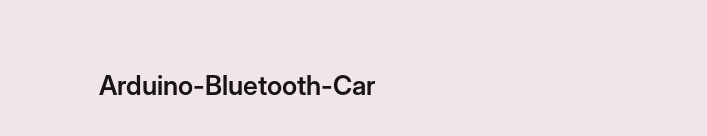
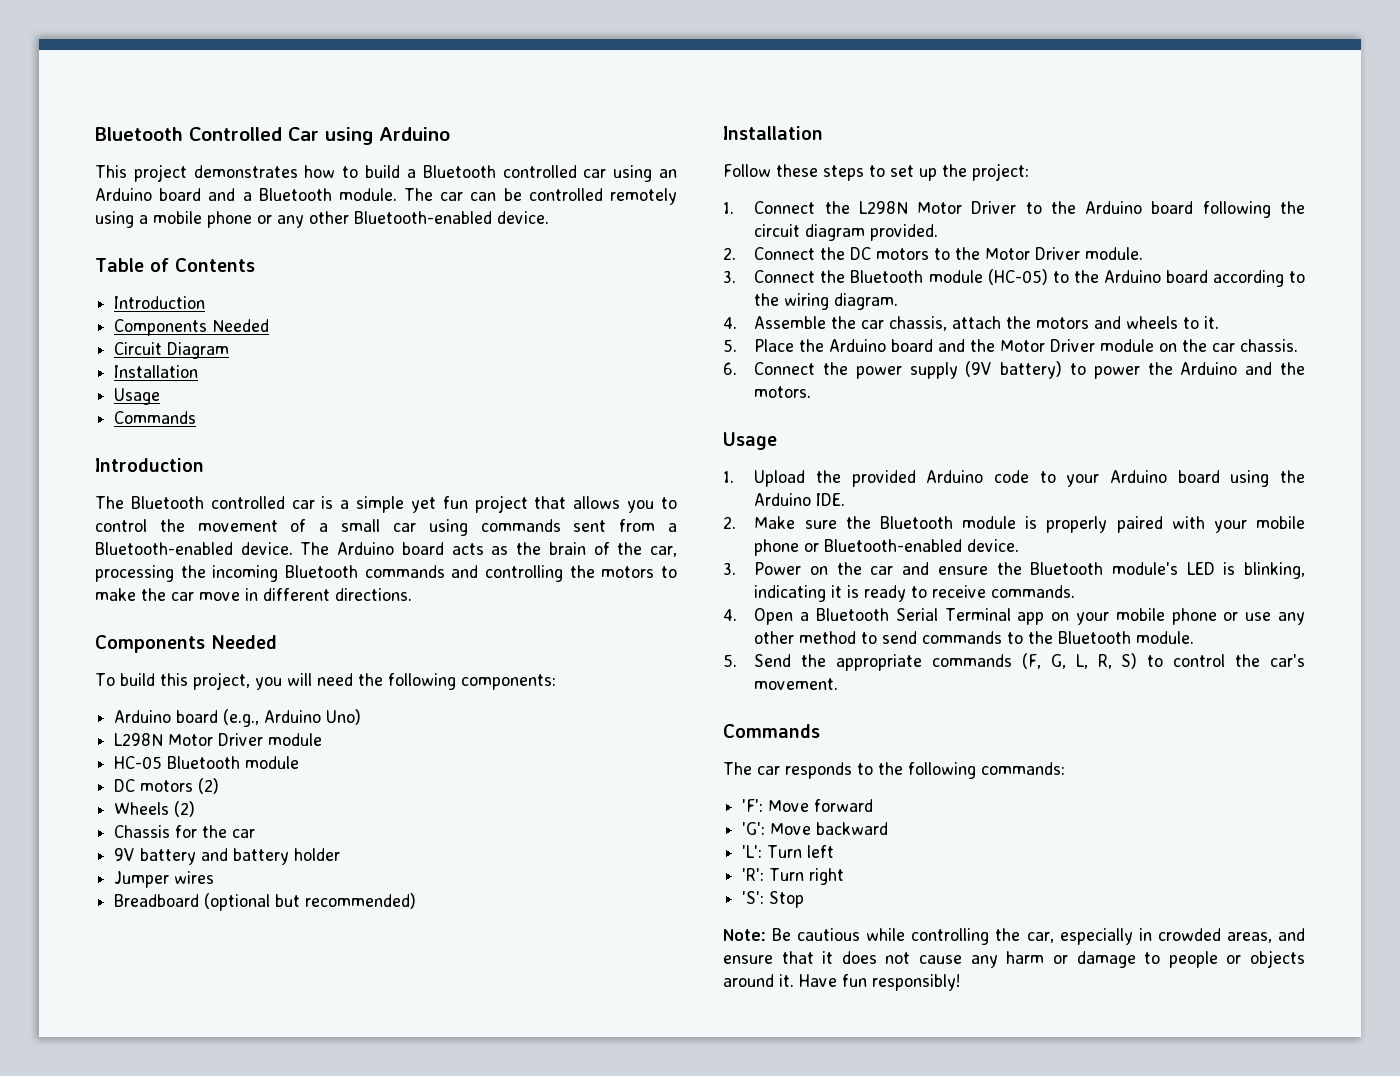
- Arduino-Bluetooth-Car
+ Bluetooth Controlled Car using Arduino
+ This project demonstrates how to build a Bluetooth controlled car using an Arduino board and a Bluetooth module. The car can be controlled remotely using a mobile phone or any other Bluetooth-enabled device.
+ Table of Contents
+ Introduction
+ Components Needed
+ Circuit Diagram
+ Installation
+ Usage
+ Commands
+ Introduction
+ The Bluetooth controlled car is a simple yet fun project that allows you to control the movement of a small car using commands sent from a Bluetooth-enabled device. The Arduino board acts as the brain of the car, processing the incoming Bluetooth commands and controlling the motors to make the car move in different directions.
+ Components Needed
+ To build this project, you will need the following components:
+ Arduino board (e.g., Arduino Uno)
+ L298N Motor Driver module
+ HC-05 Bluetooth module
+ DC motors (2)
+ Wheels (2)
+ Chassis for the car
+ 9V battery and battery holder
+ Jumper wires
+ Breadboard (optional but recommended)
+ Installation
+ Follow these steps to set up the project:
+ 1. Connect the L298N Motor Driver to the Arduino board following the circuit diagram provided.
+ 2. Connect the DC motors to the Motor Driver module.
+ 3. Connect the Bluetooth module (HC-05) to the Arduino board according to the wiring diagram.
+ 4. Assemble the car chassis, attach the motors and wheels to it.
+ 5. Place the Arduino board and the Motor Driver module on the car chassis.
+ 6. Connect the power supply (9V battery) to power the Arduino and the motors.
+ Usage
+ 1. Upload the provided Arduino code to your Arduino board using the Arduino IDE.
+ 2. Make sure the Bluetooth module is properly paired with your mobile phone or Bluetooth-enabled device.
+ 3. Power on the car and ensure the Bluetooth module's LED is blinking, indicating it is ready to receive commands.
+ 4. Open a Bluetooth Serial Terminal app on your mobile phone or use any other method to send commands to the Bluetooth module.
+ 5. Send the appropriate commands (F, G, L, R, S) to control the car's movement.
+ Commands
+ The car responds to the following commands:
+ 'F': Move forward
+ 'G': Move backward
+ 'L': Turn left
+ 'R': Turn right
+ 'S': Stop
+ Note: Be cautious while controlling the car, especially in crowded areas, and ensure that it does not cause any harm or damage to people or objects around it. Have fun responsibly!

